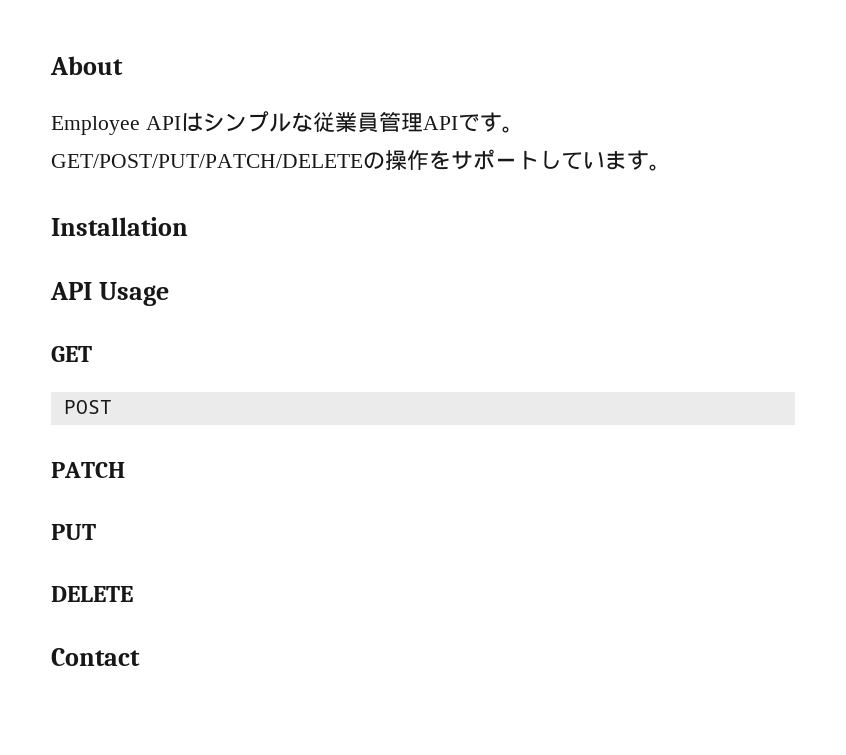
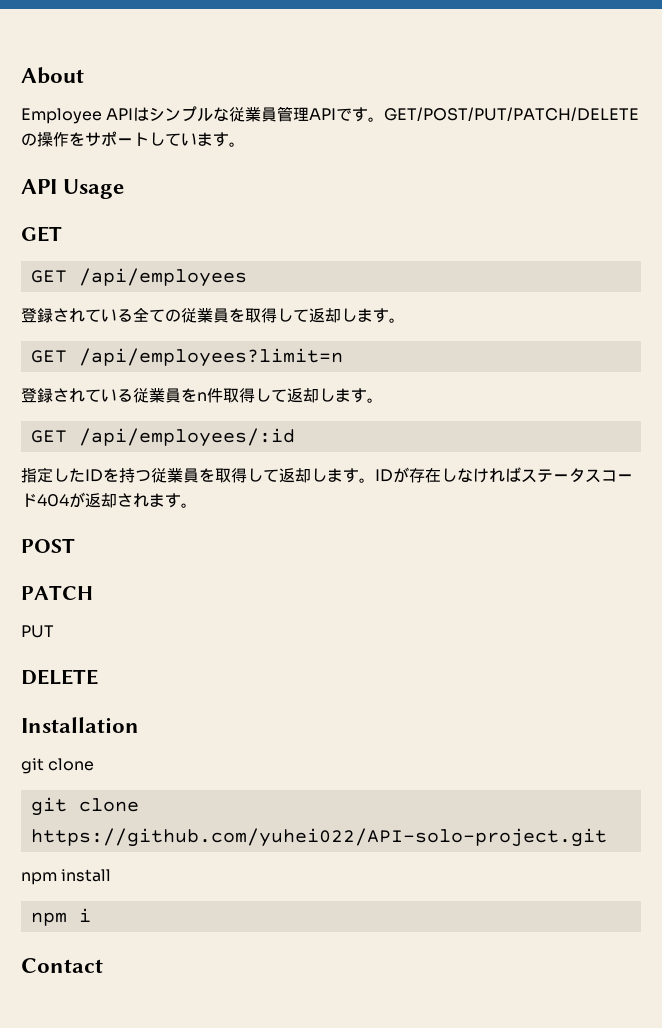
- Installation
+ GET /api/employees
+ 登録されている全ての従業員を取得して返却します。
+ GET /api/employees?limit=n
+ 登録されている従業員をn件取得して返却します。
+ GET /api/employees/:id
+ 指定したIDを持つ従業員を取得して返却します。IDが存在しなければステータスコード404が返却されます。
  POST
  PATCH
  PUT
  DELETE
+ Installation
+ git clone
+ git clone https://github.com/yuhei022/API-solo-project.git
+ npm install
+ npm i

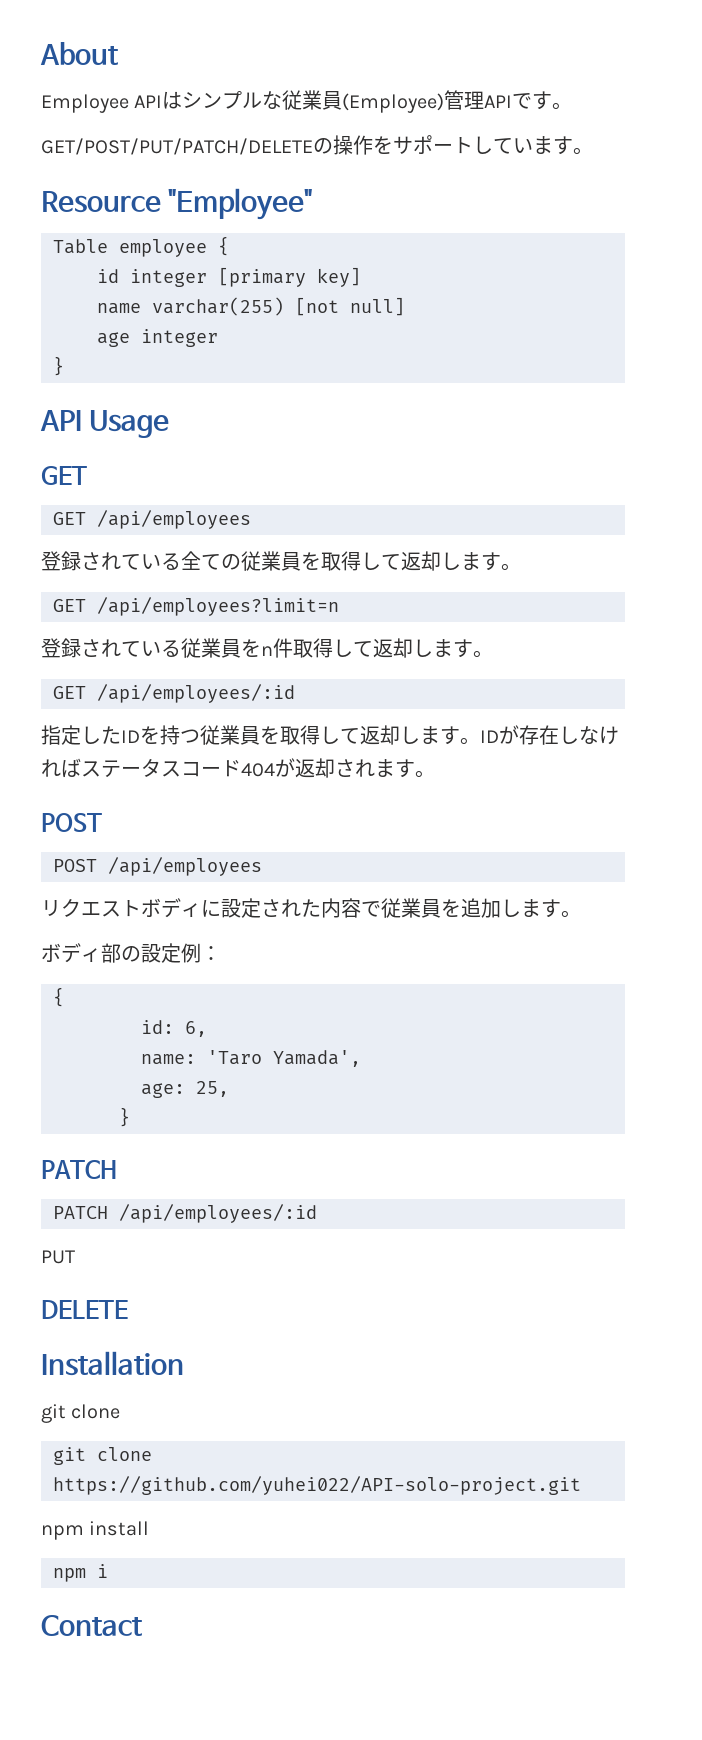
- Employee APIはシンプルな従業員管理APIです。GET/POST/PUT/PATCH/DELETEの操作をサポートしています。
+ Employee APIはシンプルな従業員(Employee)管理APIです。
+ GET/POST/PUT/PATCH/DELETEの操作をサポートしています。
+ Resource "Employee"
+ Table employee {
+ id integer [primary key]
+ name varchar(255) [not null]
+ age integer
+ }
+ POST /api/employees
+ リクエストボディに設定された内容で従業員を追加します。
+ ボディ部の設定例：
+ {
+ id: 6,
+ name: 'Taro Yamada',
+ age: 25,
+ }
  PATCH
+ PATCH /api/employees/:id

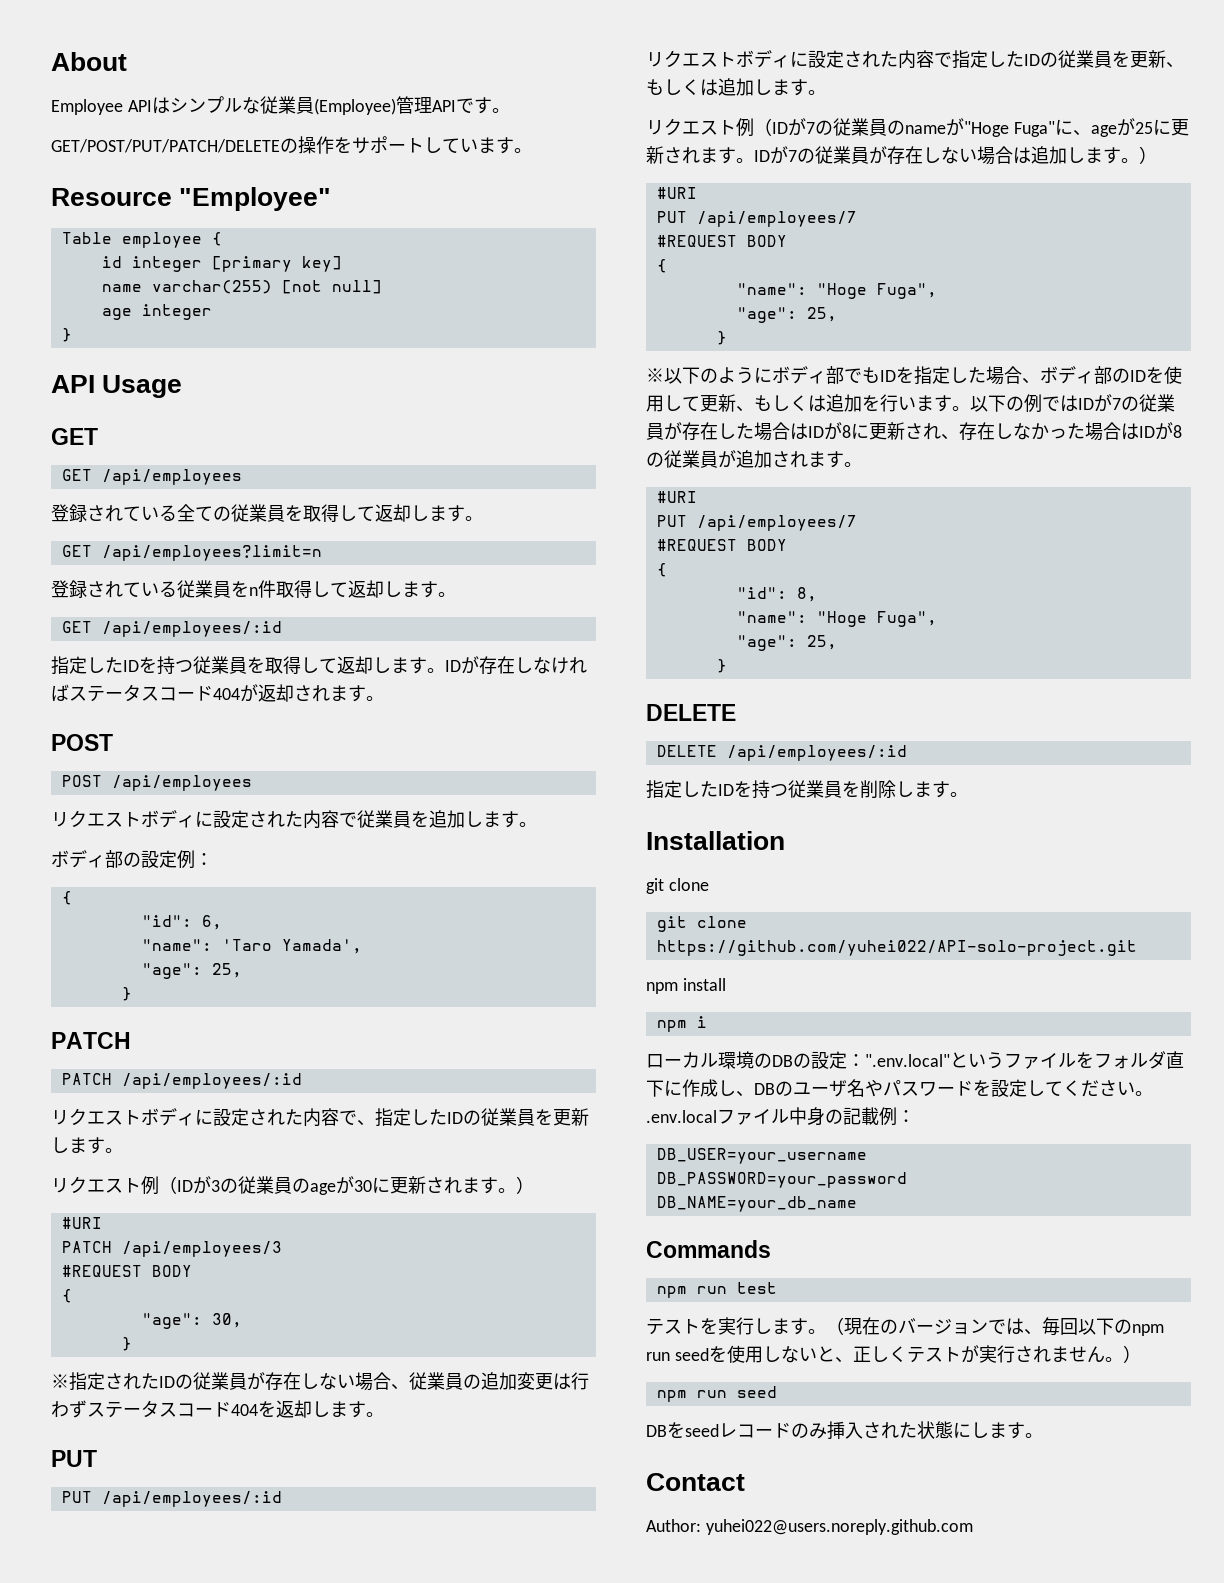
- id: 6,
+ "id": 6,
- name: 'Taro Yamada',
- age: 25,
+ "name": 'Taro Yamada',
+ "age": 25,
+ リクエストボディに設定された内容で、指定したIDの従業員を更新します。
+ リクエスト例（IDが3の従業員のageが30に更新されます。）
+ #URI
+ PATCH /api/employees/3
+ #REQUEST BODY
+ {
+ "age": 30,
+ }
+ ※指定されたIDの従業員が存在しない場合、従業員の追加変更は行わずステータスコード404を返却します。
  PUT
+ PUT /api/employees/:id
+ リクエストボディに設定された内容で指定したIDの従業員を更新、もしくは追加します。
+ リクエスト例（IDが7の従業員のnameが"Hoge Fuga"に、ageが25に更新されます。IDが7の従業員が存在しない場合は追加します。）
+ #URI
+ PUT /api/employees/7
+ #REQUEST BODY
+ {
+ "name": "Hoge Fuga",
+ "age": 25,
+ }
+ ※以下のようにボディ部でもIDを指定した場合、ボディ部のIDを使用して更新、もしくは追加を行います。以下の例ではIDが7の従業員が存在した場合はIDが8に更新され、存在しなかった場合はIDが8の従業員が追加されます。
+ #URI
+ PUT /api/employees/7
+ #REQUEST BODY
+ {
+ "id": 8,
+ "name": "Hoge Fuga",
+ "age": 25,
+ }
  DELETE
+ DELETE /api/employees/:id
+ 指定したIDを持つ従業員を削除します。
+ ローカル環境のDBの設定：".env.local"というファイルをフォルダ直下に作成し、DBのユーザ名やパスワードを設定してください。.env.localファイル中身の記載例：
+ DB_USER=your_username
+ DB_PASSWORD=your_password
+ DB_NAME=your_db_name
+ Commands
+ npm run test
+ テストを実行します。（現在のバージョンでは、毎回以下のnpm run seedを使用しないと、正しくテストが実行されません。）
+ npm run seed
+ DBをseedレコードのみ挿入された状態にします。
+ Author: yuhei022@users.noreply.github.com

